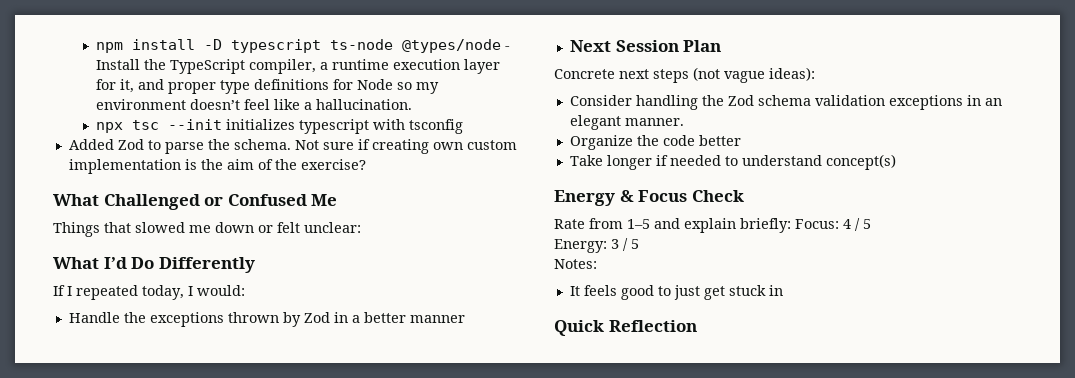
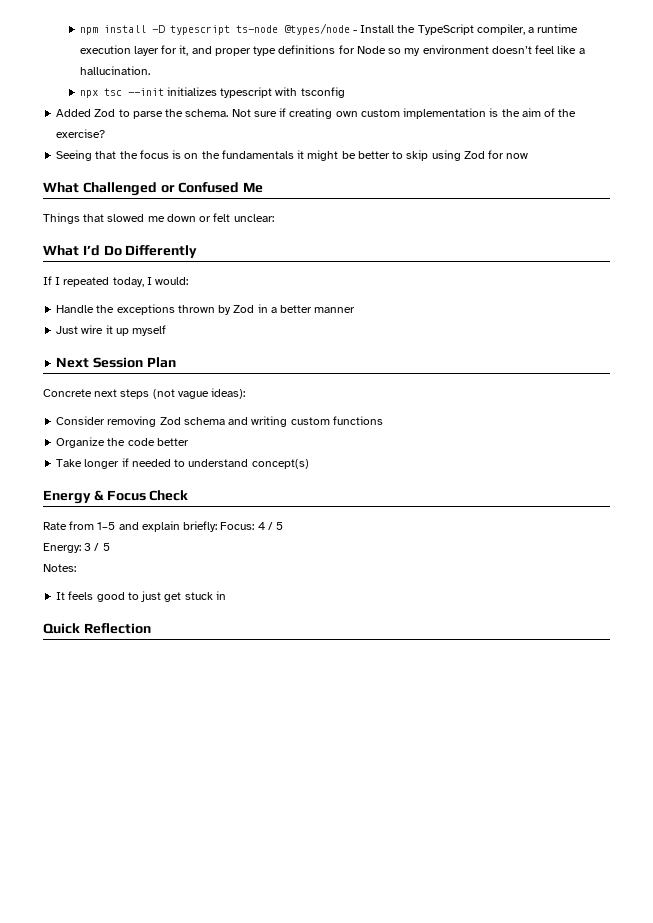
+ Seeing that the focus is on the fundamentals it might be better to skip using Zod for now
+ Just wire it up myself
- Consider handling the Zod schema validation exceptions in an elegant manner.
+ Consider removing Zod schema and writing custom functions

